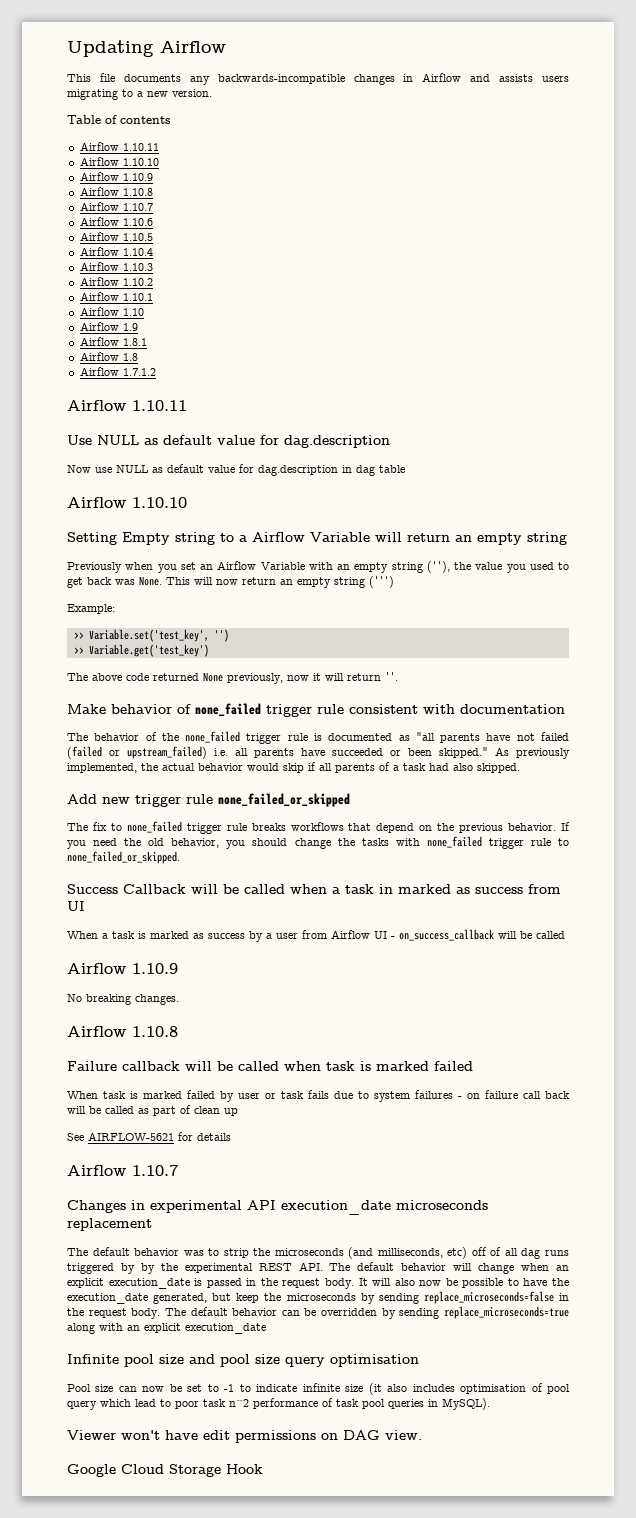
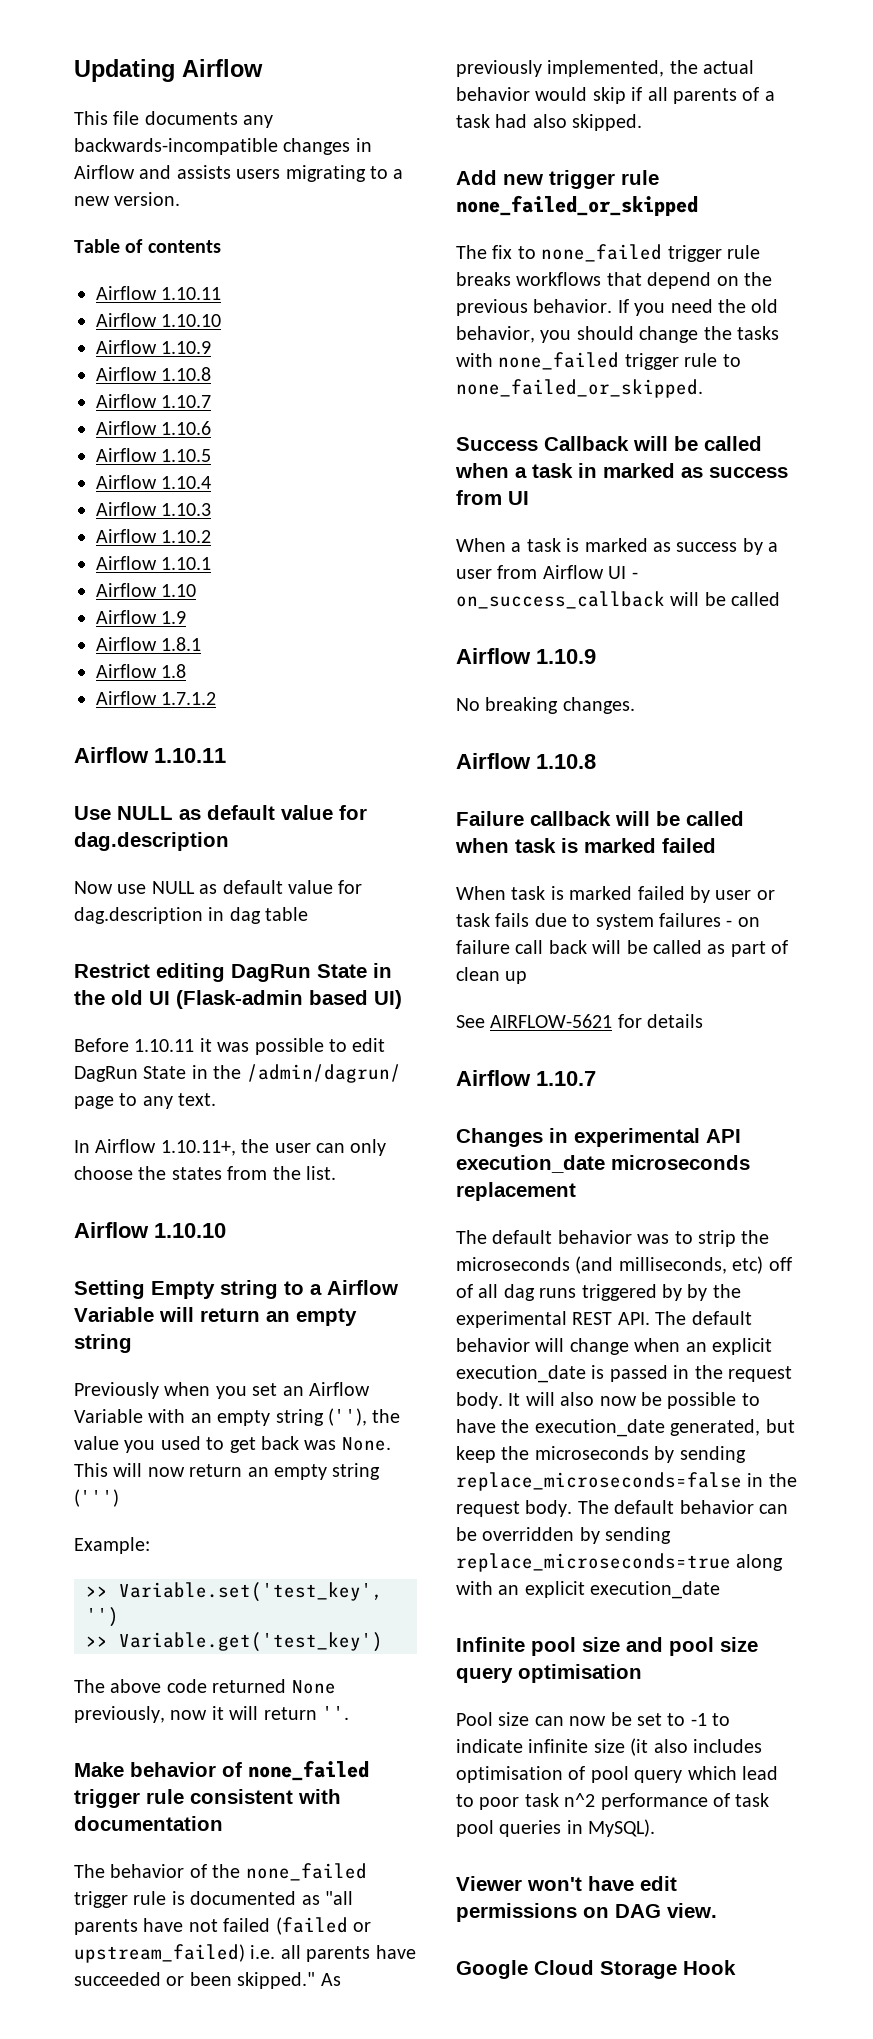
+ Restrict editing DagRun State in the old UI (Flask-admin based UI)
+ Before 1.10.11 it was possible to edit DagRun State in the /admin/dagrun/ page to any text.
+ In Airflow 1.10.11+, the user can only choose the states from the list.

